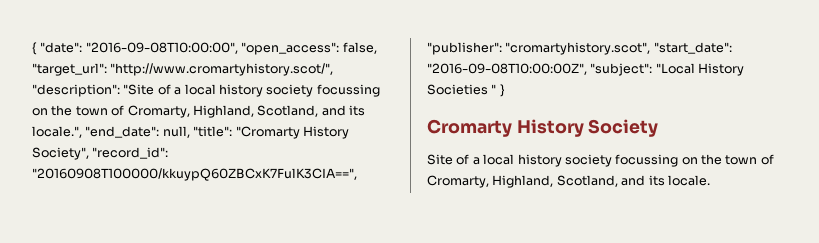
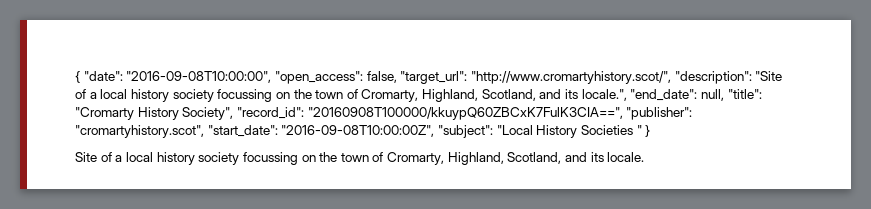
- Cromarty History Society

